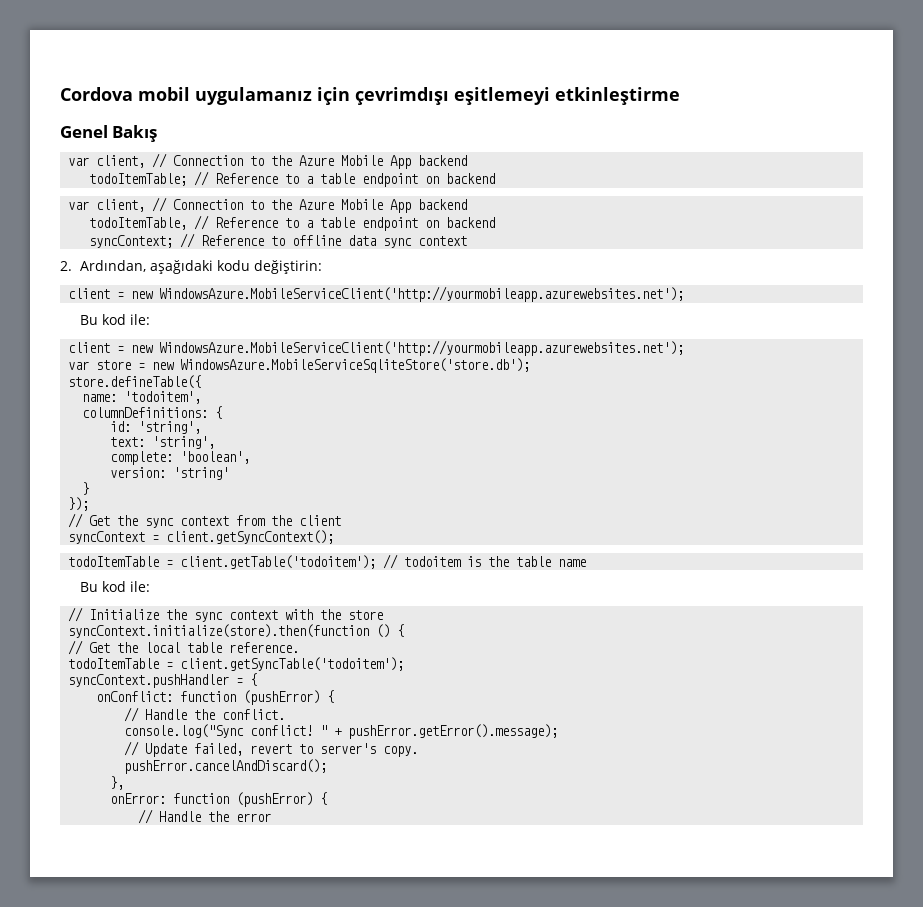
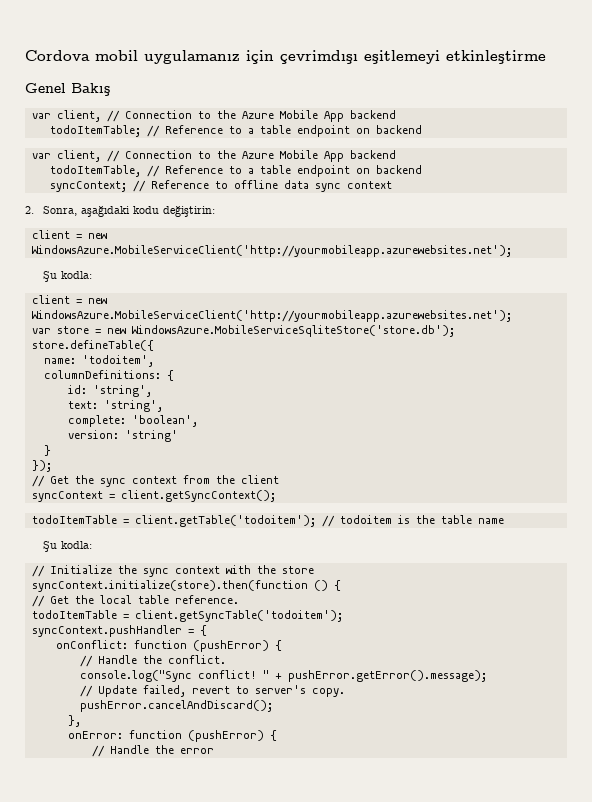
- 2. Ardından, aşağıdaki kodu değiştirin:
+ 2. Sonra, aşağıdaki kodu değiştirin:
  client = new WindowsAzure.MobileServiceClient('http://yourmobileapp.azurewebsites.net');
- Bu kod ile:
+ Şu kodla:
  todoItemTable = client.getTable('todoitem'); // todoitem is the table name
- Bu kod ile:
+ Şu kodla:

